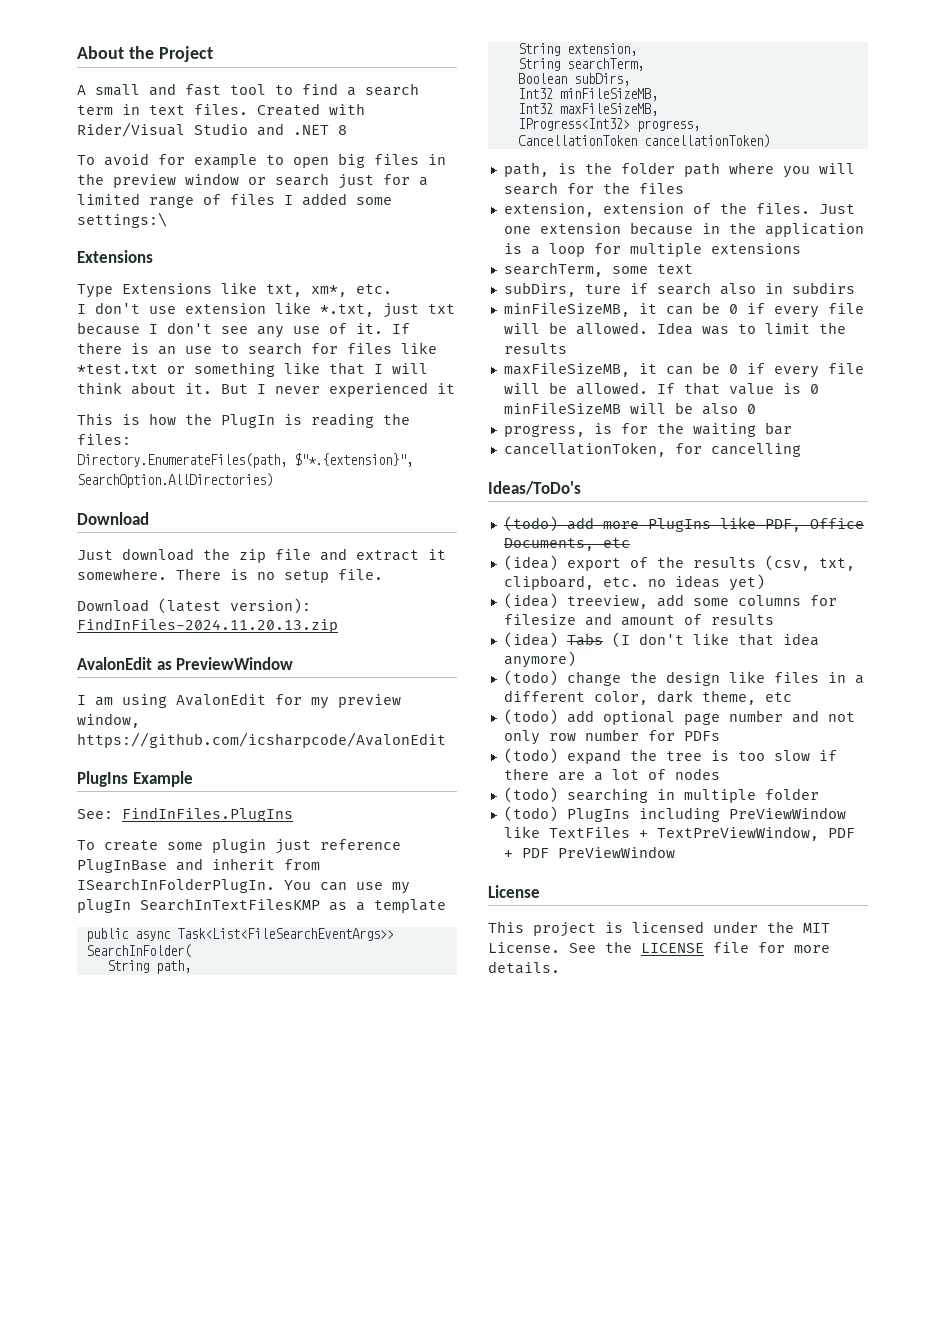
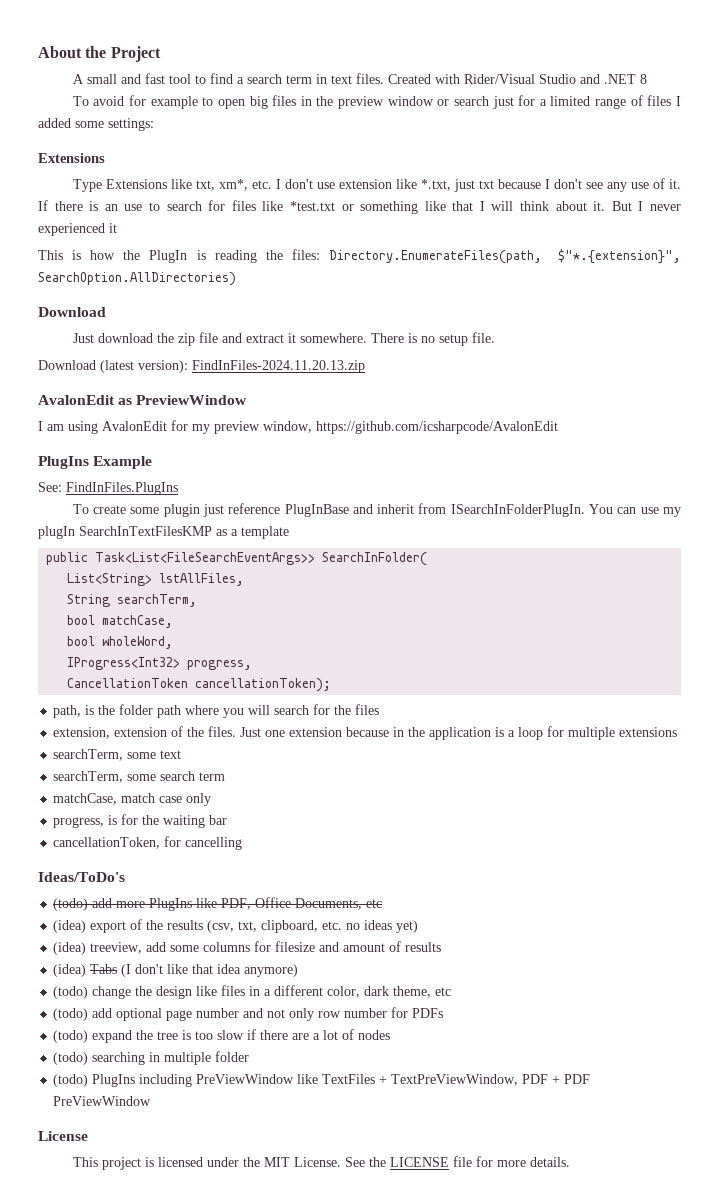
- To avoid for example to open big files in the preview window or search just for a limited range of files I added some settings:\
+ To avoid for example to open big files in the preview window or search just for a limited range of files I added some settings:
- Type Extensions like txt, xm*, etc.
- I don't use extension like *.txt, just txt because I don't see any use of it.
+ Type Extensions like txt, xm*, etc. I don't use extension like *.txt, just txt because I don't see any use of it.
- This is how the PlugIn is reading the files:
- Directory.EnumerateFiles(path, $"*.{extension}", SearchOption.AllDirectories)
+ This is how the PlugIn is reading the files: Directory.EnumerateFiles(path, $"*.{extension}", SearchOption.AllDirectories)
- public async Task<List<FileSearchEventArgs>> SearchInFolder(
+ public Task<List<FileSearchEventArgs>> SearchInFolder(
- String path,
- String extension,
+ List<String> lstAllFiles,
  String searchTerm,
- Boolean subDirs,
- Int32 minFileSizeMB,
- Int32 maxFileSizeMB,
+ bool matchCase,
+ bool wholeWord,
- CancellationToken cancellationToken)
+ CancellationToken cancellationToken);
- subDirs, ture if search also in subdirs
- minFileSizeMB, it can be 0 if every file will be allowed. Idea was to limit the results
- maxFileSizeMB, it can be 0 if every file will be allowed. If that value is 0 minFileSizeMB will be also 0
+ searchTerm, some search term
+ matchCase, match case only

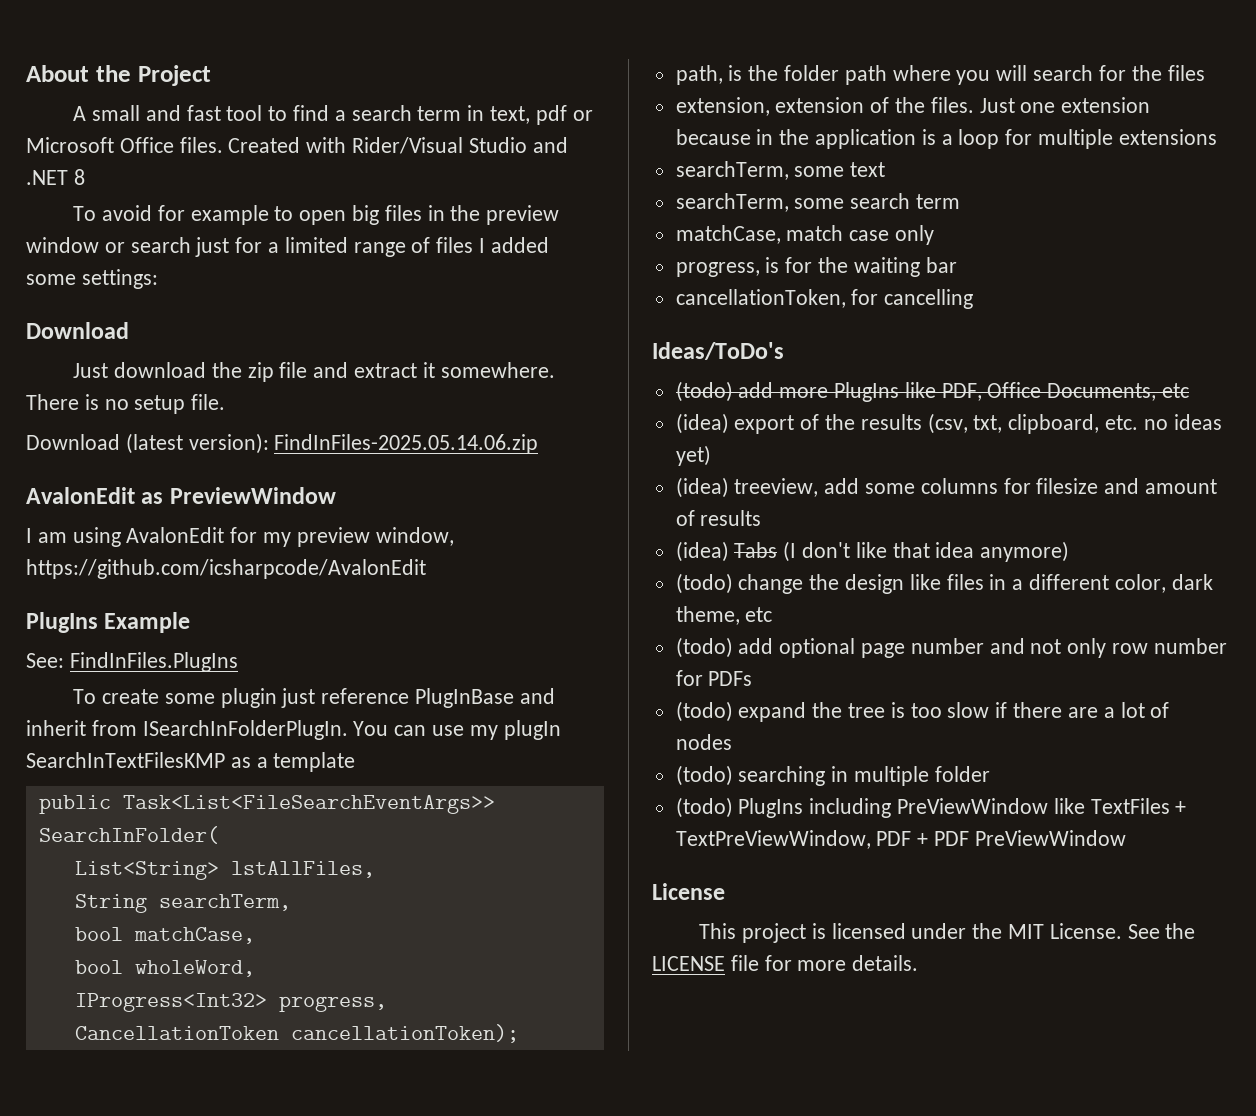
- A small and fast tool to find a search term in text files.
+ A small and fast tool to find a search term in text, pdf or Microsoft Office files.
  To avoid for example to open big files in the preview window or search just for a limited range of files I added some settings:
- Extensions
- Type Extensions like txt, xm*, etc. I don't use extension like *.txt, just txt because I don't see any use of it. If there is an use to search for files like *test.txt or something like that I will think about it. But I never experienced it
- This is how the PlugIn is reading the files: Directory.EnumerateFiles(path, $"*.{extension}", SearchOption.AllDirectories)
- Download (latest version): FindInFiles-2024.11.20.13.zip
+ Download (latest version): FindInFiles-2025.05.14.06.zip

